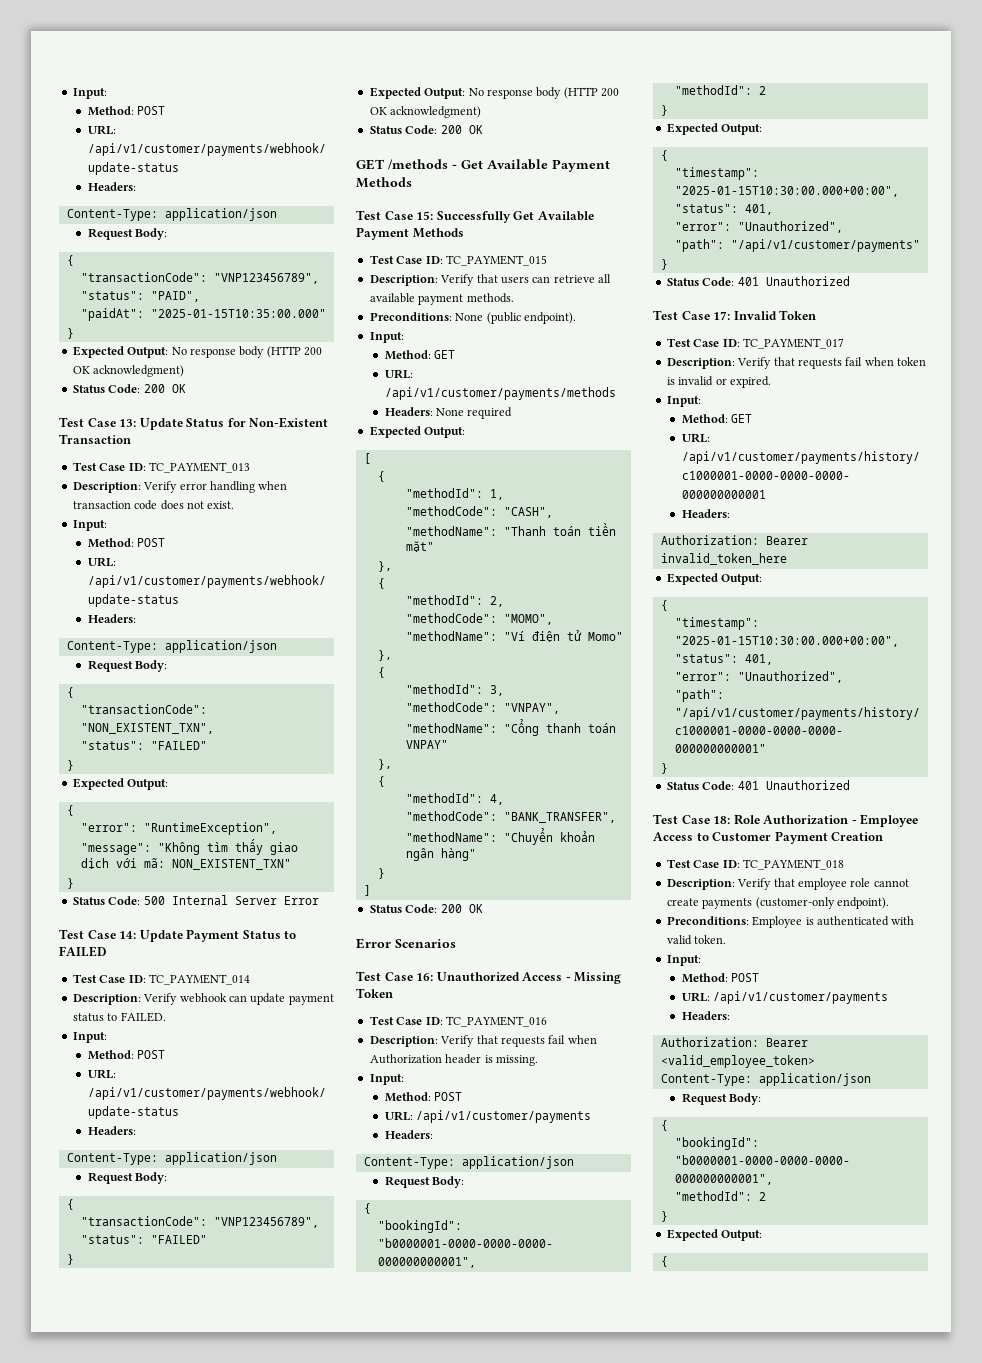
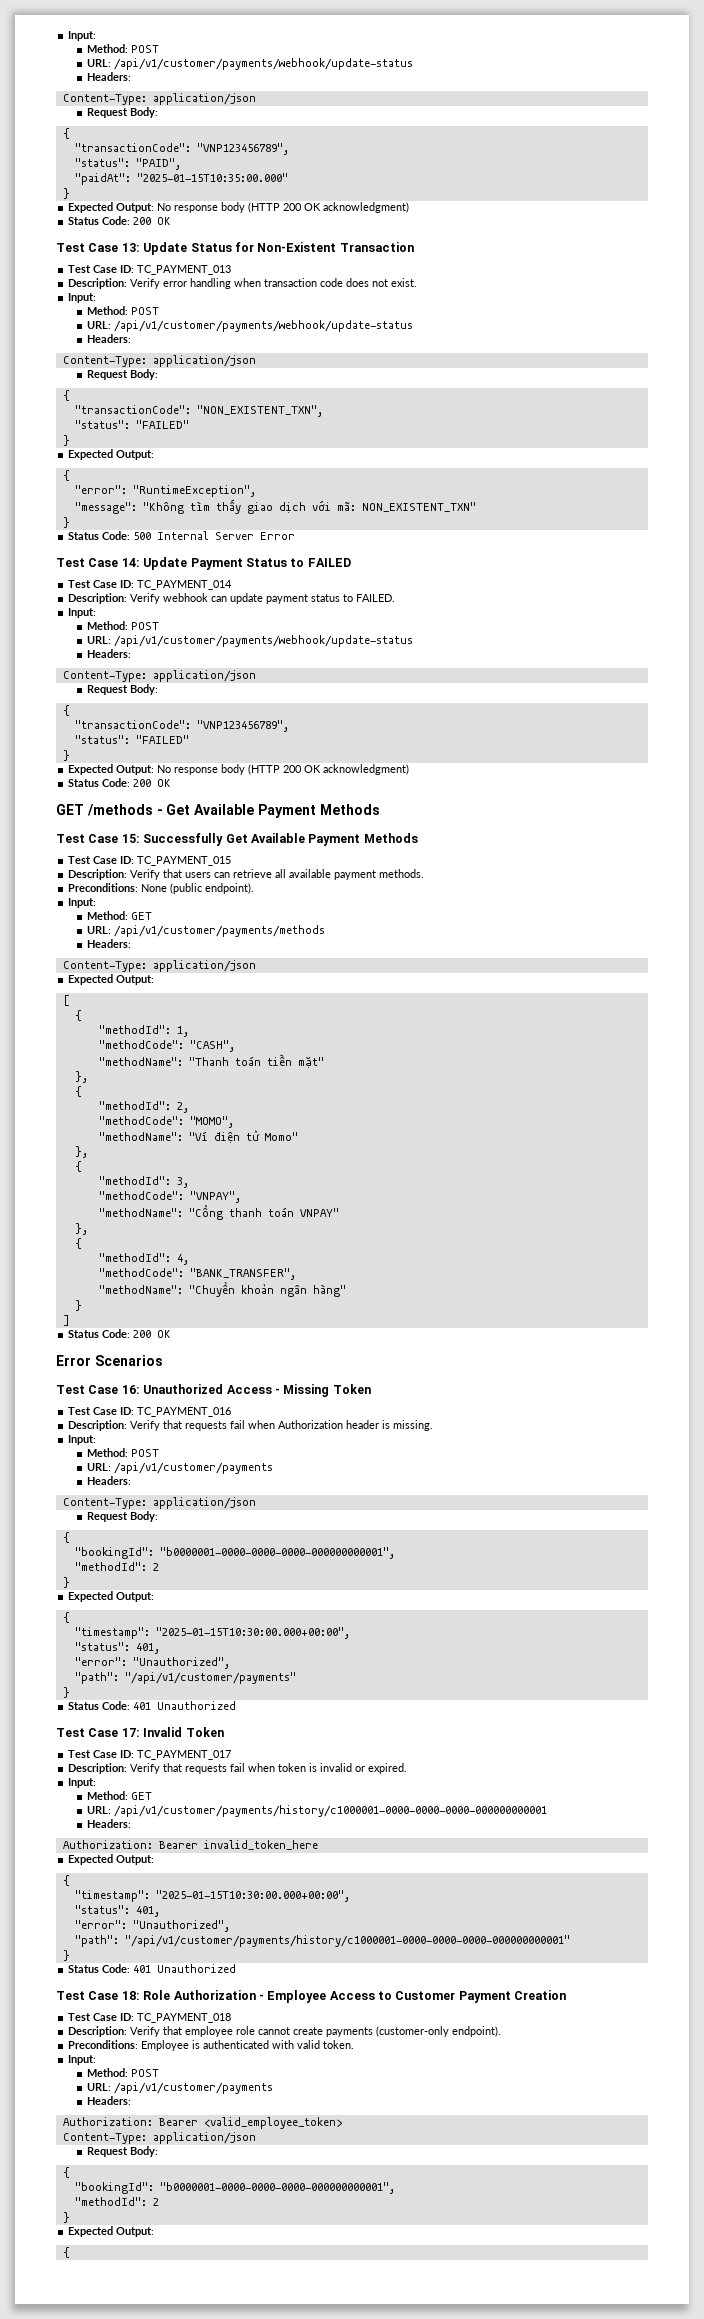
  URL: /api/v1/customer/payments/methods
- Headers: None required
+ Headers:
+ Content-Type: application/json

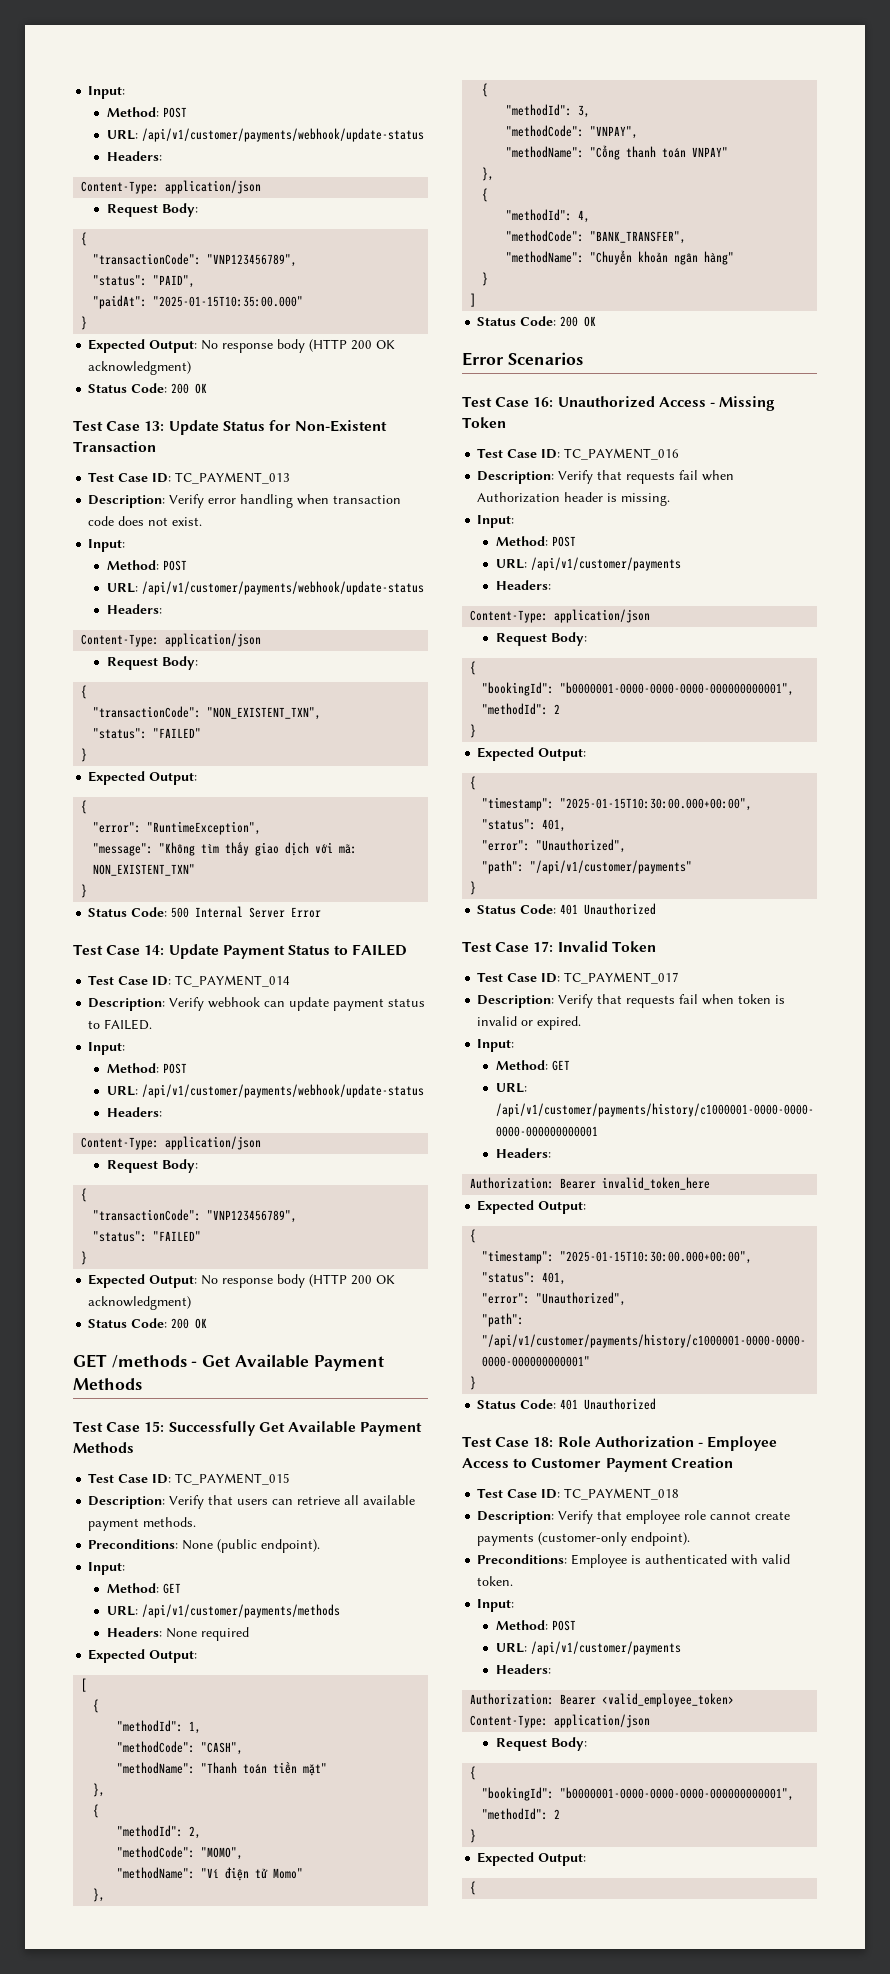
  URL: /api/v1/customer/payments/methods
- Headers:
- Content-Type: application/json
+ Headers: None required

